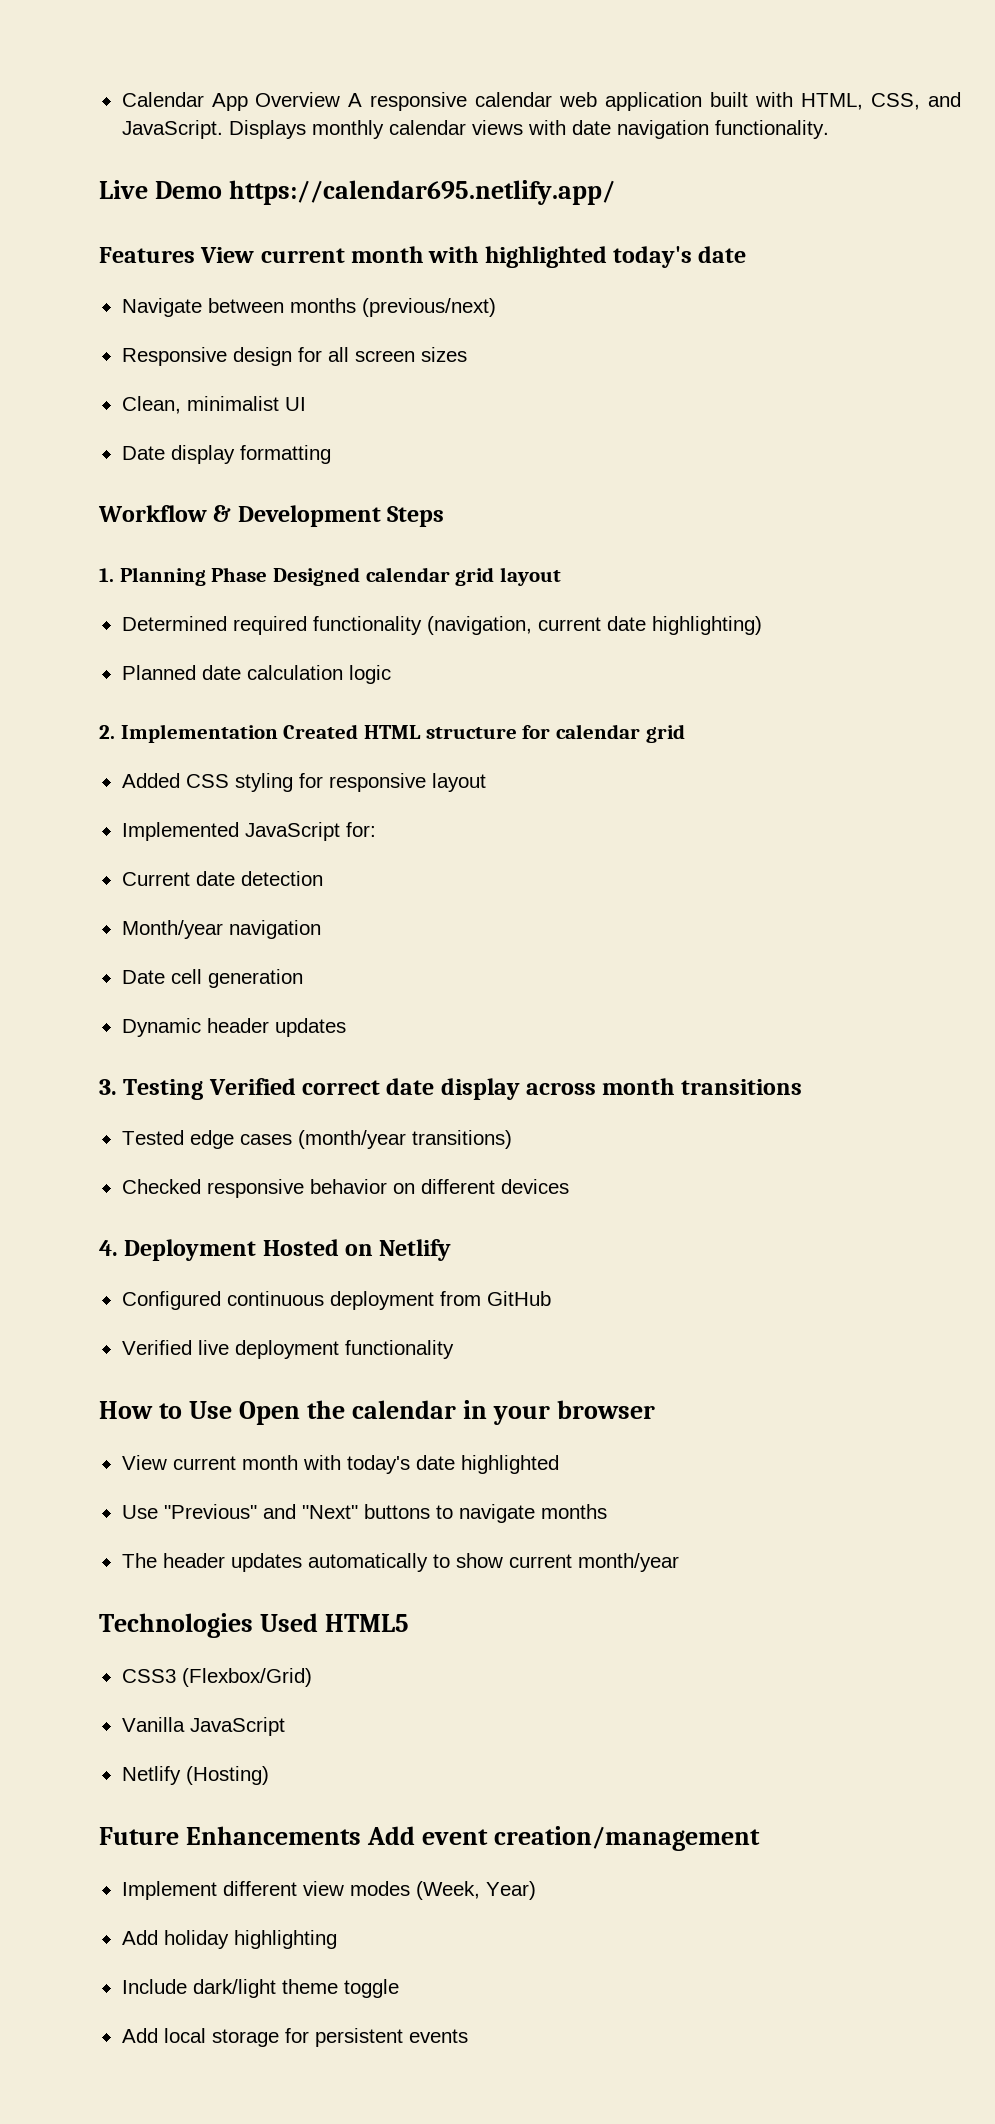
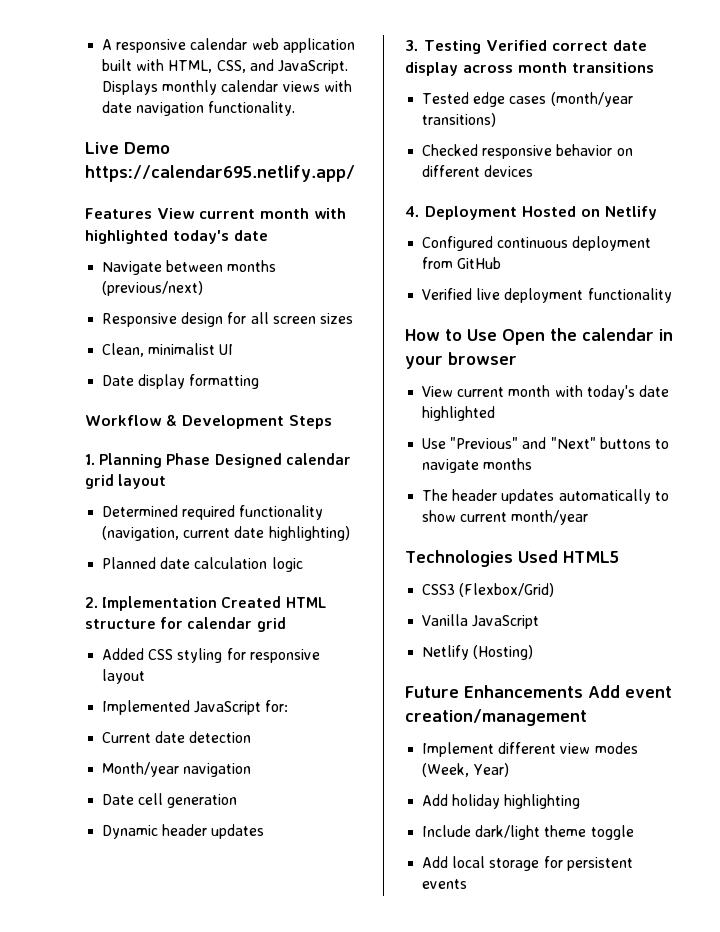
- Calendar App Overview A responsive calendar web application built with HTML, CSS, and JavaScript.
+ A responsive calendar web application built with HTML, CSS, and JavaScript.

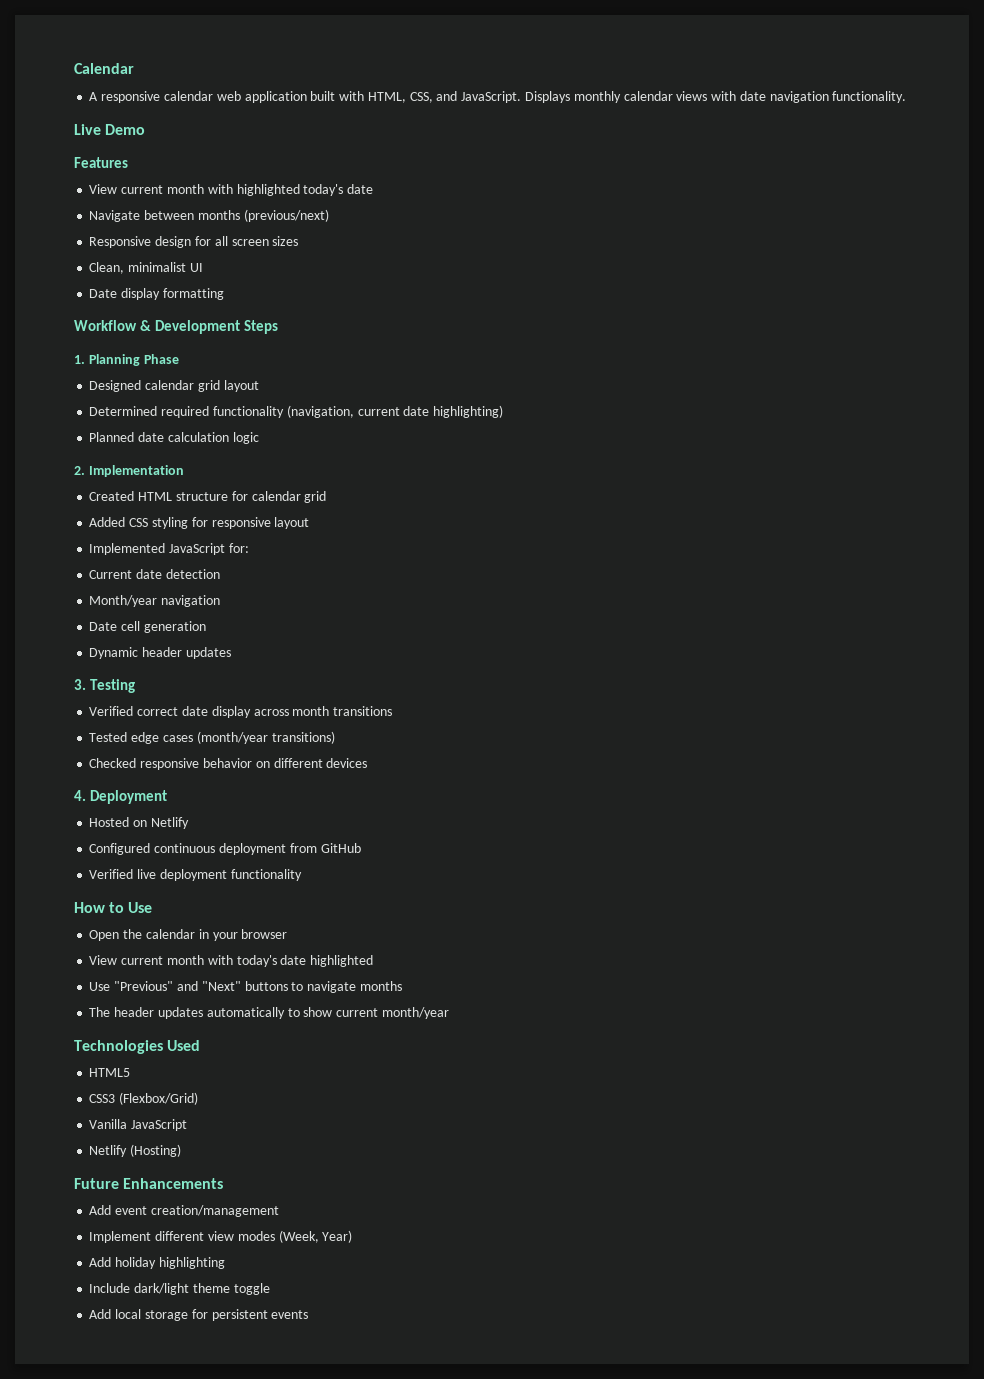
+ Calendar
- Live Demo https://calendar695.netlify.app/
+ Live Demo
- Features View current month with highlighted today's date
+ Features
+ View current month with highlighted today's date
- 1. Planning Phase Designed calendar grid layout
+ 1. Planning Phase
+ Designed calendar grid layout
- 2. Implementation Created HTML structure for calendar grid
+ 2. Implementation
+ Created HTML structure for calendar grid
- 3. Testing Verified correct date display across month transitions
+ 3. Testing
+ Verified correct date display across month transitions
- 4. Deployment Hosted on Netlify
+ 4. Deployment
+ Hosted on Netlify
- How to Use Open the calendar in your browser
+ How to Use
+ Open the calendar in your browser
- Technologies Used HTML5
+ Technologies Used
+ HTML5
- Future Enhancements Add event creation/management
+ Future Enhancements
+ Add event creation/management

